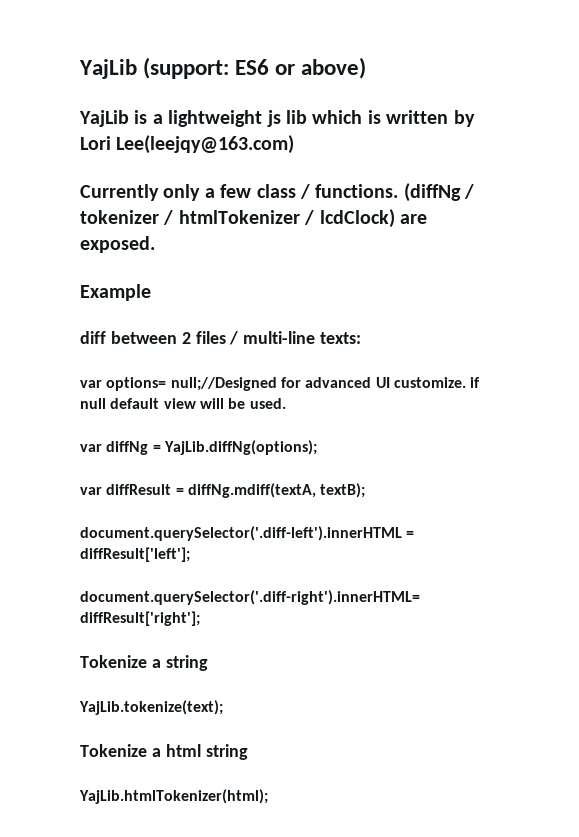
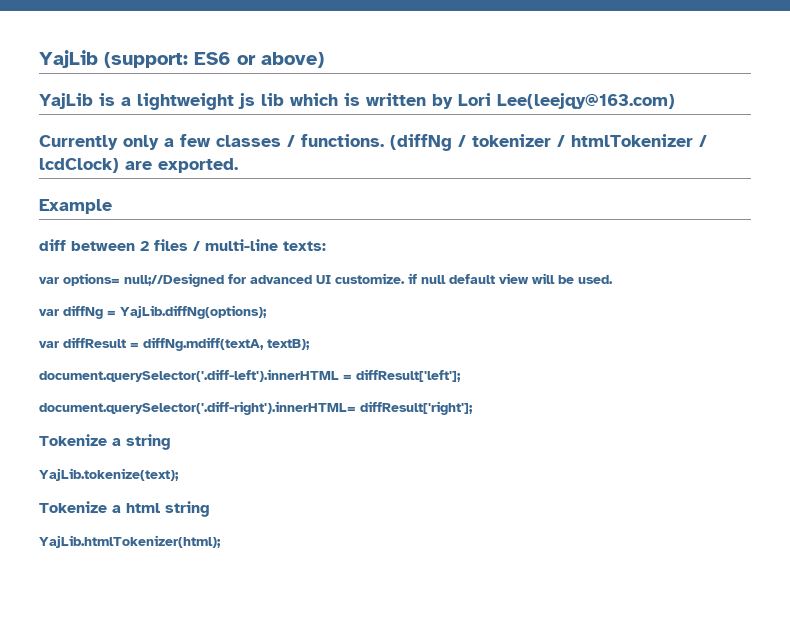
- Currently only a few class / functions.
+ Currently only a few classes / functions.
- (diffNg / tokenizer / htmlTokenizer / lcdClock) are exposed.
+ (diffNg / tokenizer / htmlTokenizer / lcdClock) are exported.

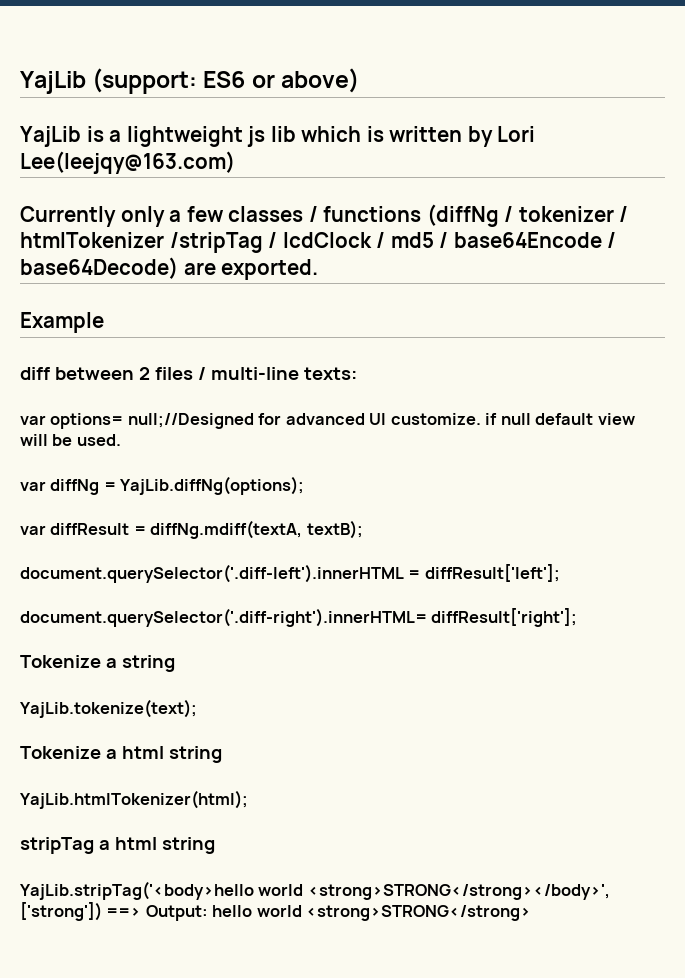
- Currently only a few classes / functions. (diffNg / tokenizer / htmlTokenizer / lcdClock) are exported.
+ Currently only a few classes / functions (diffNg / tokenizer / htmlTokenizer /stripTag / lcdClock / md5 / base64Encode / base64Decode) are exported.
+ stripTag a html string
+ YajLib.stripTag('<body>hello world <strong>STRONG</strong></body>', ['strong']) ==> Output: hello world <strong>STRONG</strong>

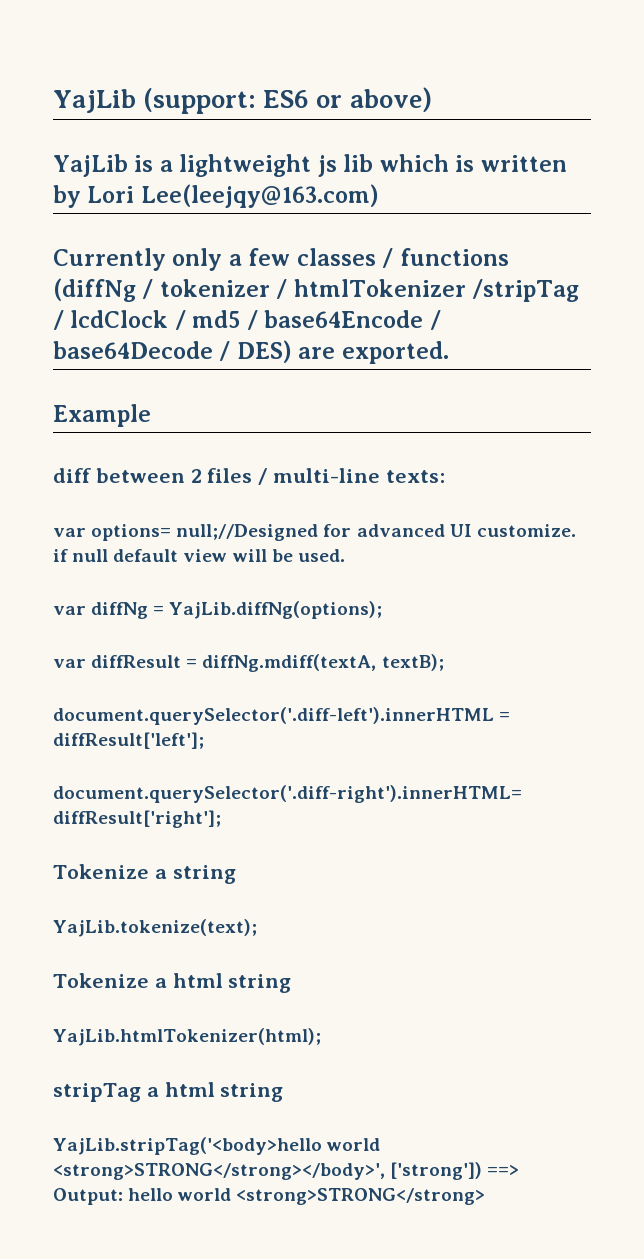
- Currently only a few classes / functions (diffNg / tokenizer / htmlTokenizer /stripTag / lcdClock / md5 / base64Encode / base64Decode) are exported.
+ Currently only a few classes / functions (diffNg / tokenizer / htmlTokenizer /stripTag / lcdClock / md5 / base64Encode / base64Decode / DES) are exported.

